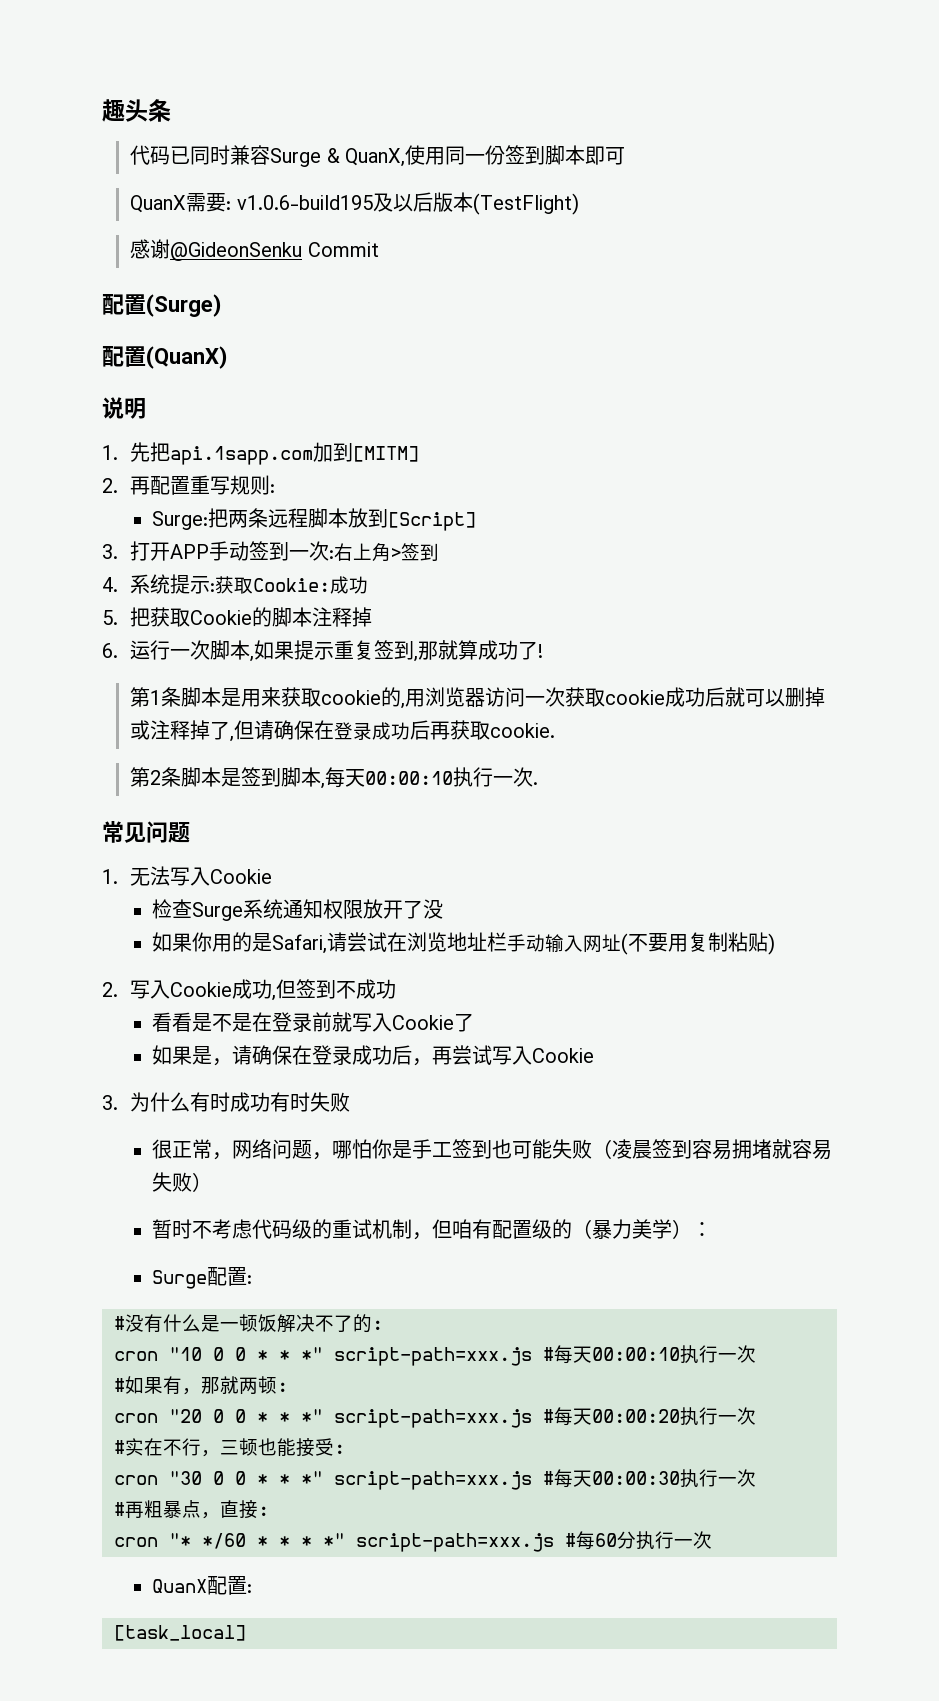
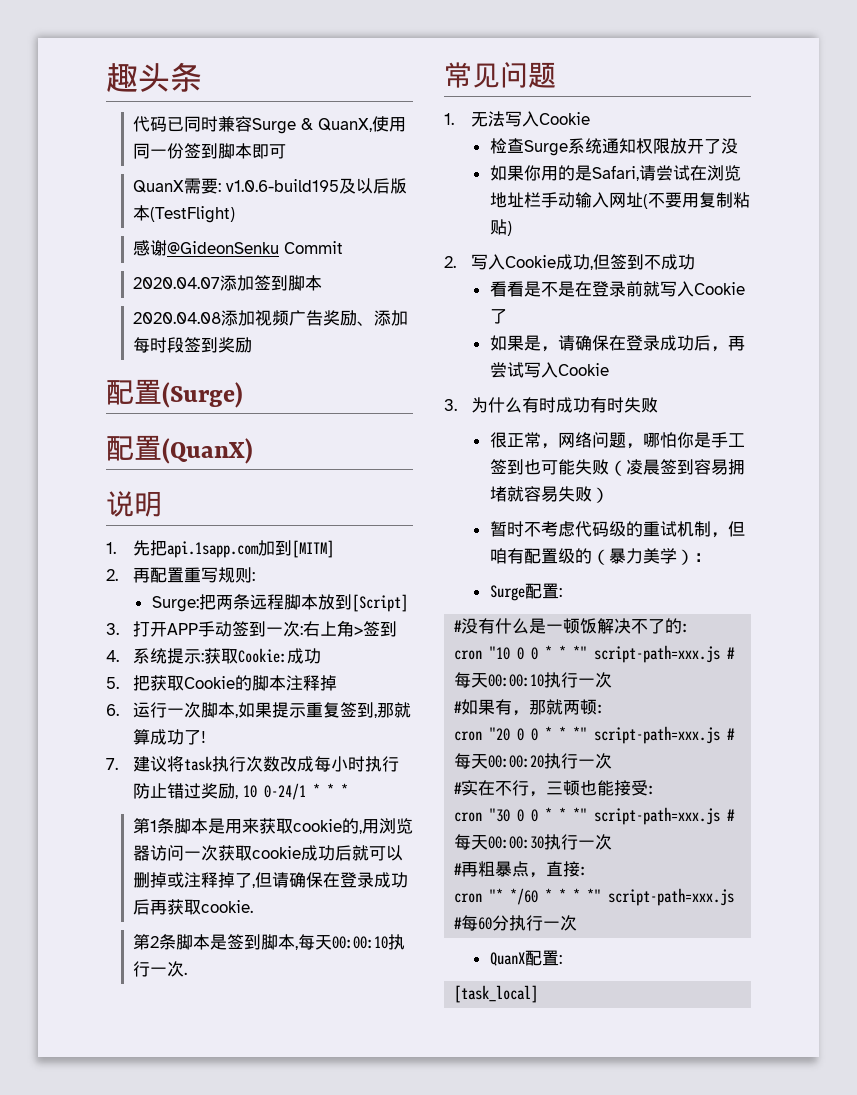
+ 2020.04.07添加签到脚本
+ 2020.04.08添加视频广告奖励、添加每时段签到奖励
+ 7.建议将task执行次数改成每小时执行防止错过奖励, 10 0-24/1 * * *

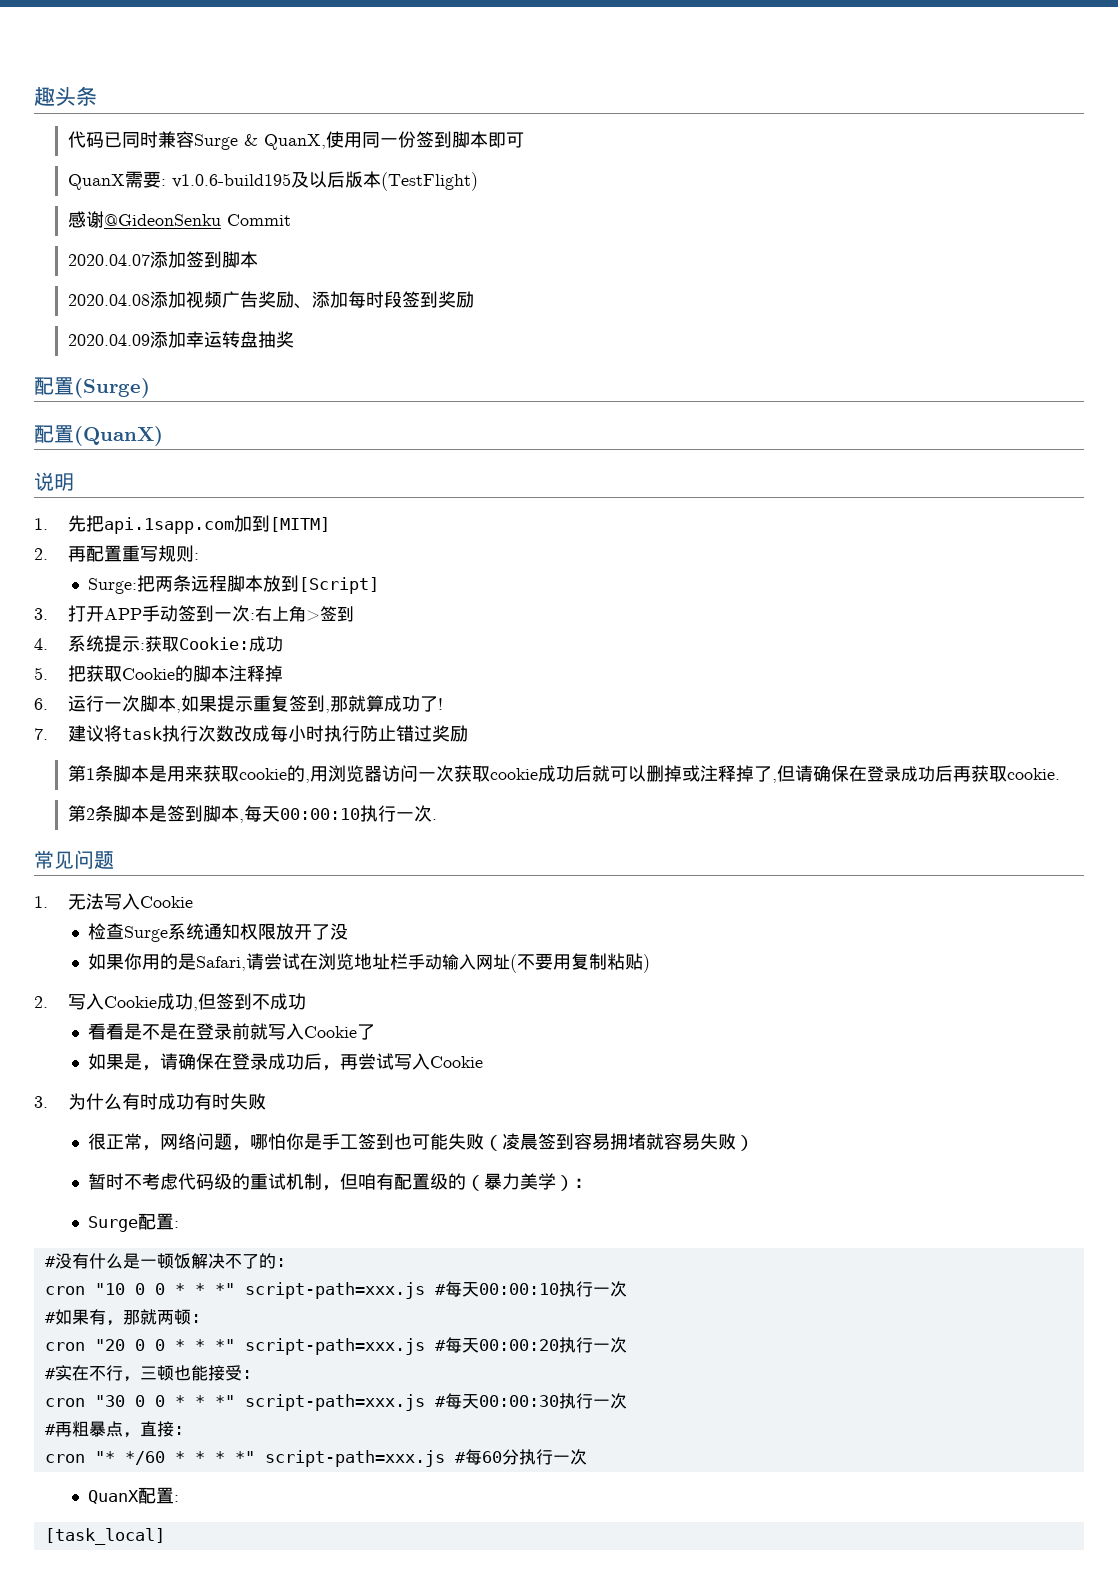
+ 2020.04.09添加幸运转盘抽奖
- 7.建议将task执行次数改成每小时执行防止错过奖励, 10 0-24/1 * * *
+ 7.建议将task执行次数改成每小时执行防止错过奖励

